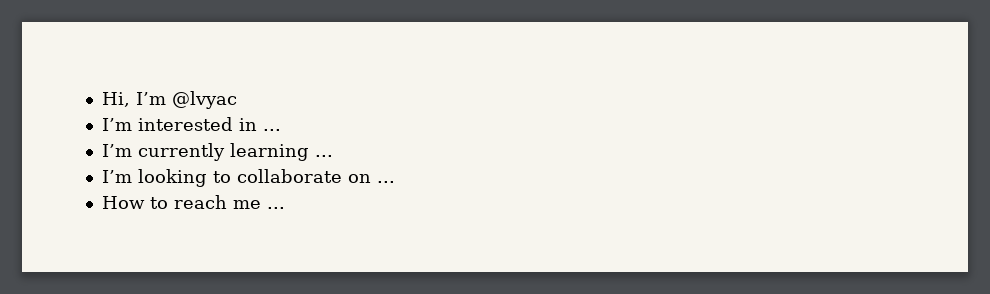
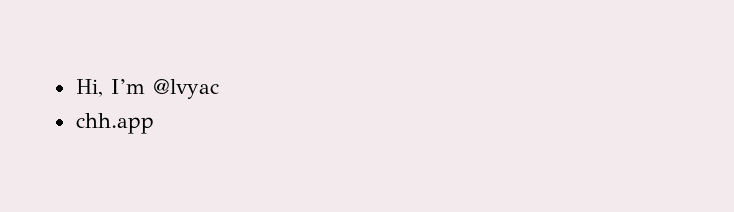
- I’m interested in ...
- I’m currently learning ...
- I’m looking to collaborate on ...
- How to reach me ...
+ chh.app

